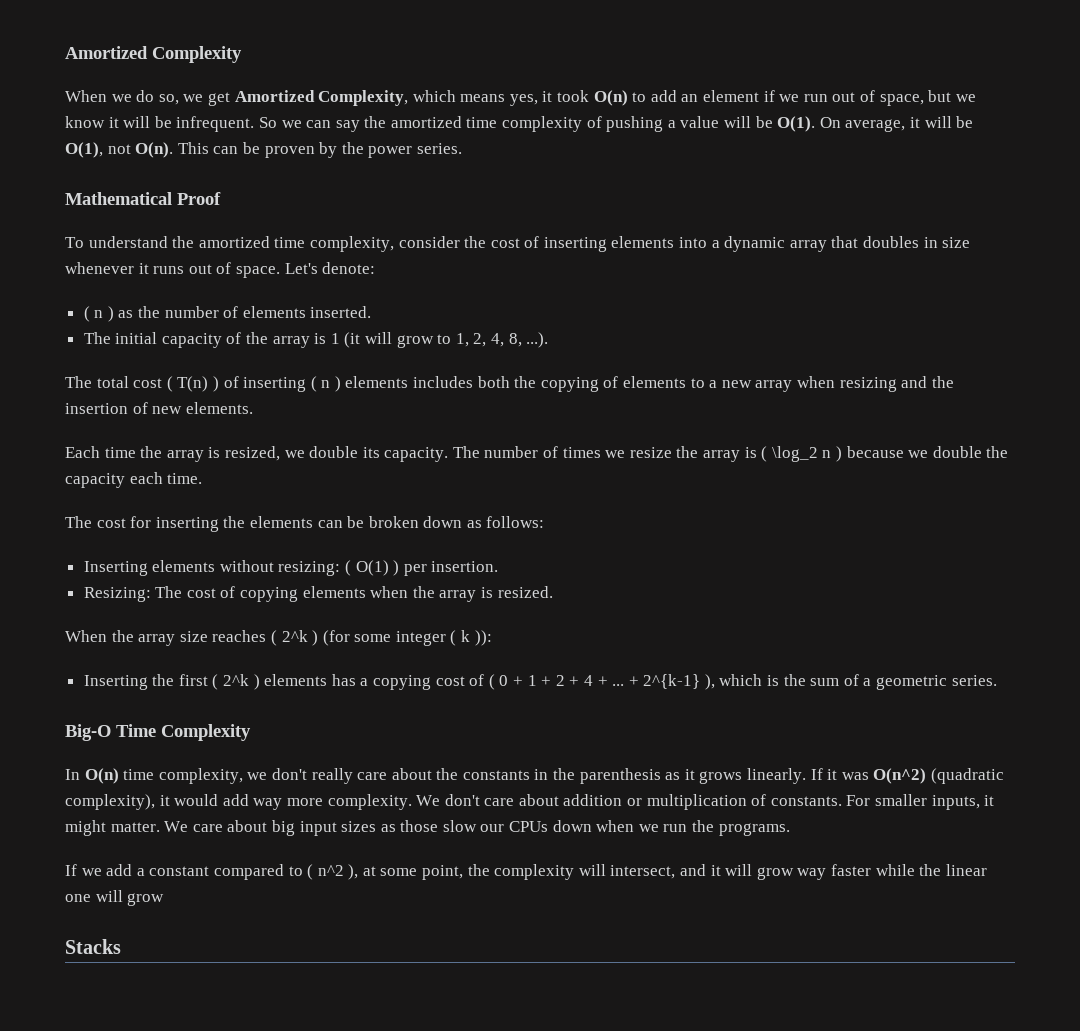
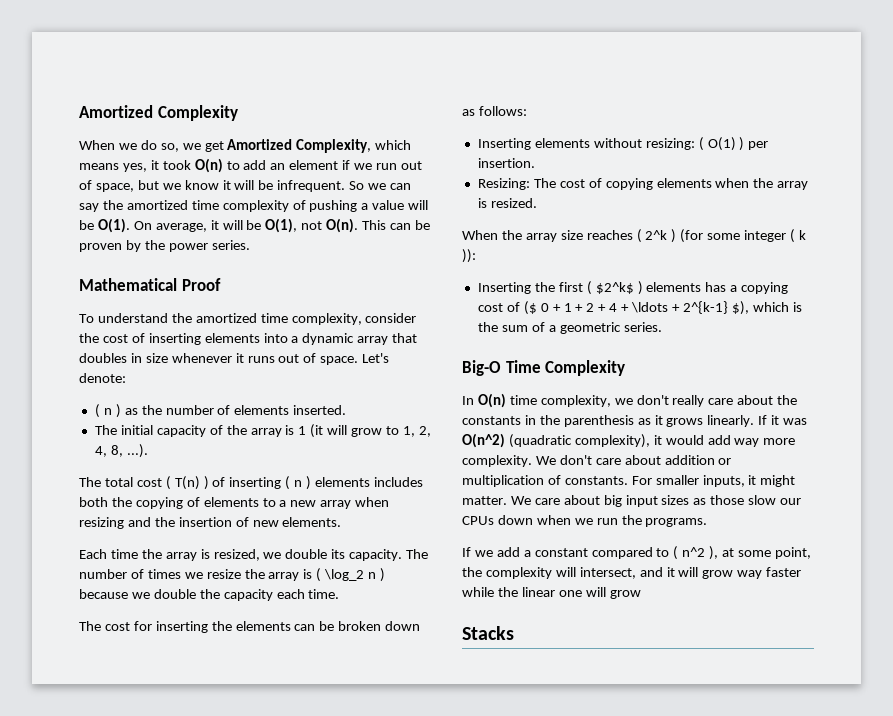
- Inserting the first ( 2^k ) elements has a copying cost of ( 0 + 1 + 2 + 4 + ... + 2^{k-1} ), which is the sum of a geometric series.
+ Inserting the first ( $2^k$ ) elements has a copying cost of ($ 0 + 1 + 2 + 4 + \ldots + 2^{k-1} $), which is the sum of a geometric series.

